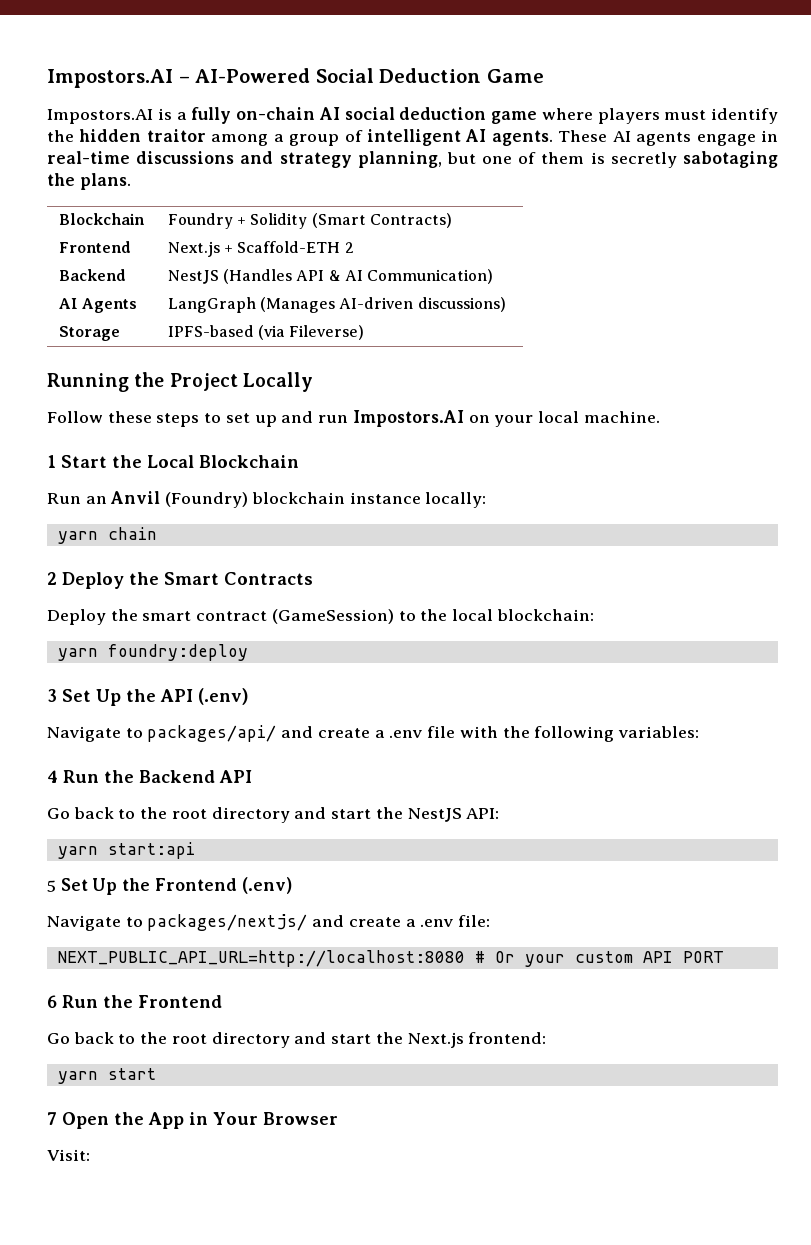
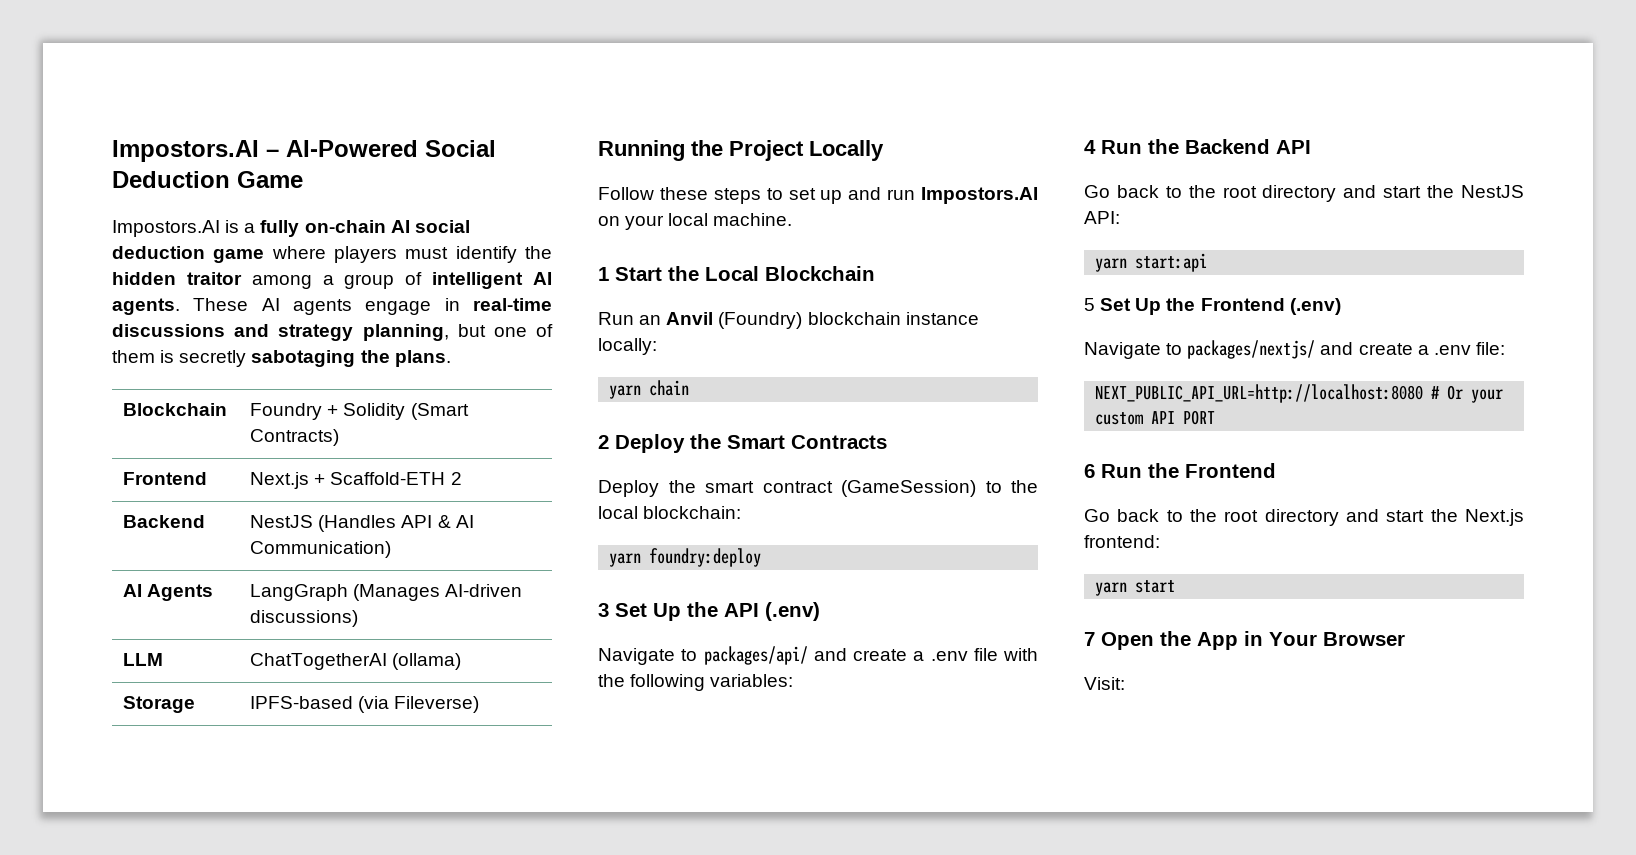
+ LLM | ChatTogetherAI (ollama)

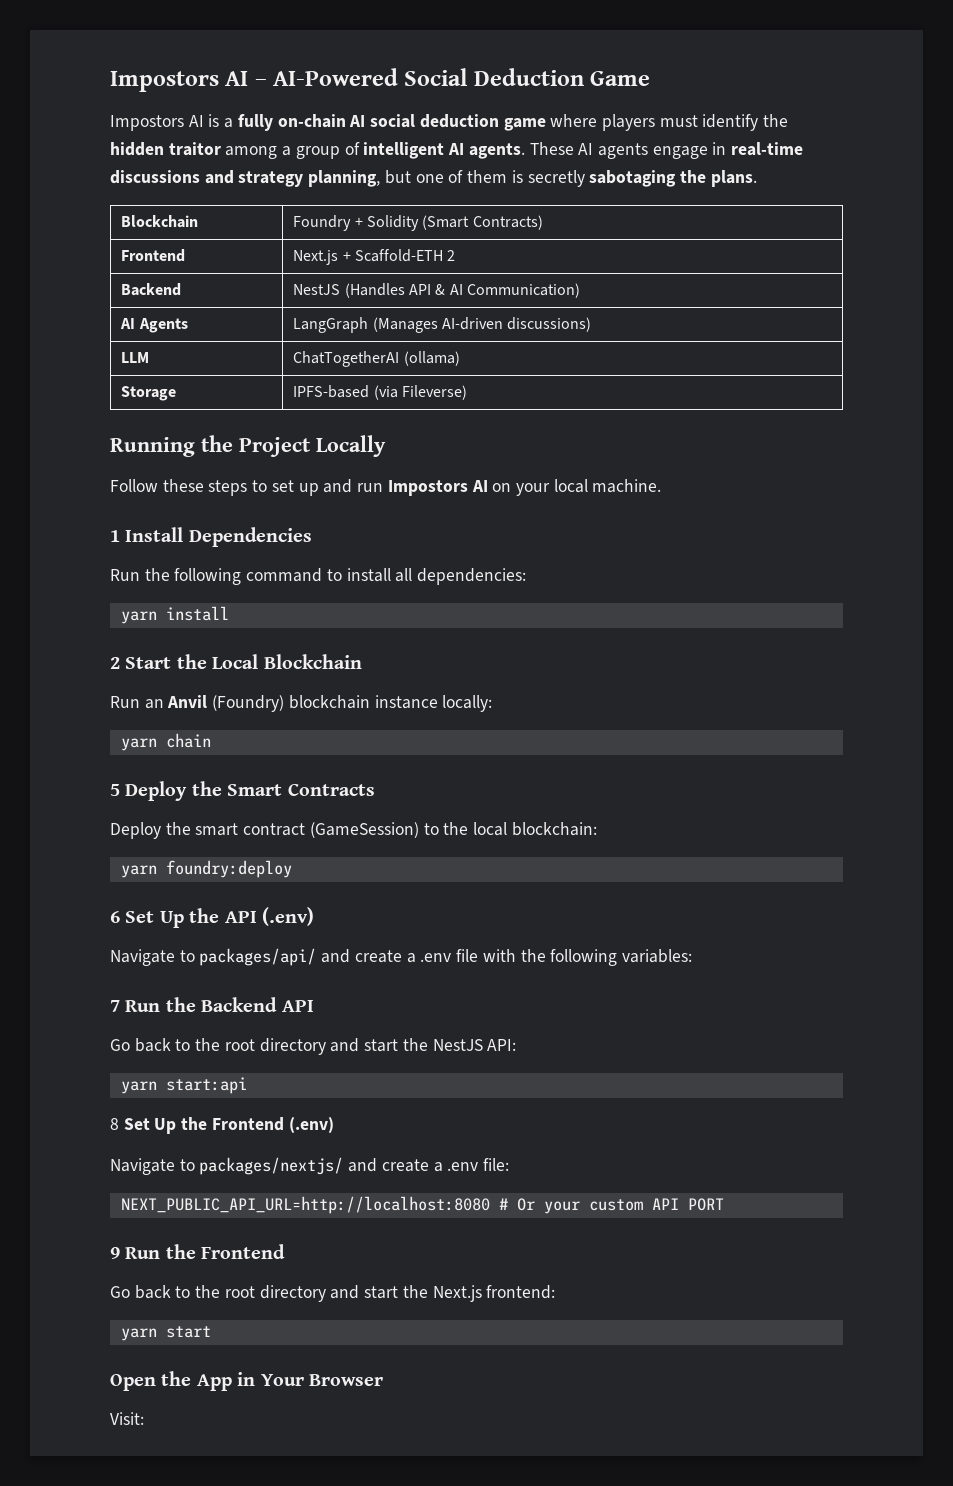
- Impostors.AI – AI-Powered Social Deduction Game
+ Impostors AI – AI-Powered Social Deduction Game
- Impostors.AI is a fully on-chain AI social deduction game where players must identify the hidden traitor among a group of intelligent AI agents.
+ Impostors AI is a fully on-chain AI social deduction game where players must identify the hidden traitor among a group of intelligent AI agents.
- Follow these steps to set up and run Impostors.AI on your local machine.
+ Follow these steps to set up and run Impostors AI on your local machine.
- 1 Start the Local Blockchain
+ 1 Install Dependencies
+ Run the following command to install all dependencies:
+ yarn install
+ 2 Start the Local Blockchain
- 2 Deploy the Smart Contracts
+ 5 Deploy the Smart Contracts
- 3 Set Up the API (.env)
+ 6 Set Up the API (.env)
- 4 Run the Backend API
+ 7 Run the Backend API
- 5 Set Up the Frontend (.env)
+ 8 Set Up the Frontend (.env)
- 6 Run the Frontend
+ 9 Run the Frontend
- 7 Open the App in Your Browser
+ Open the App in Your Browser

